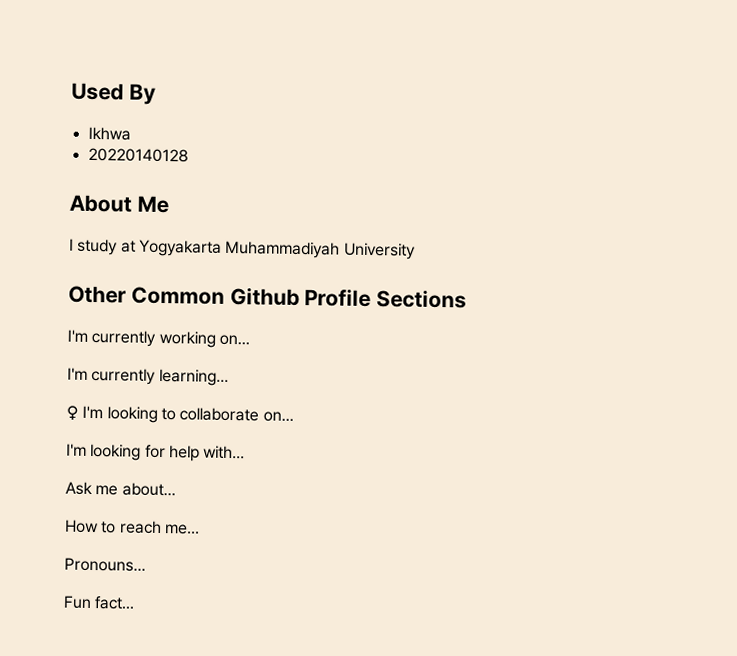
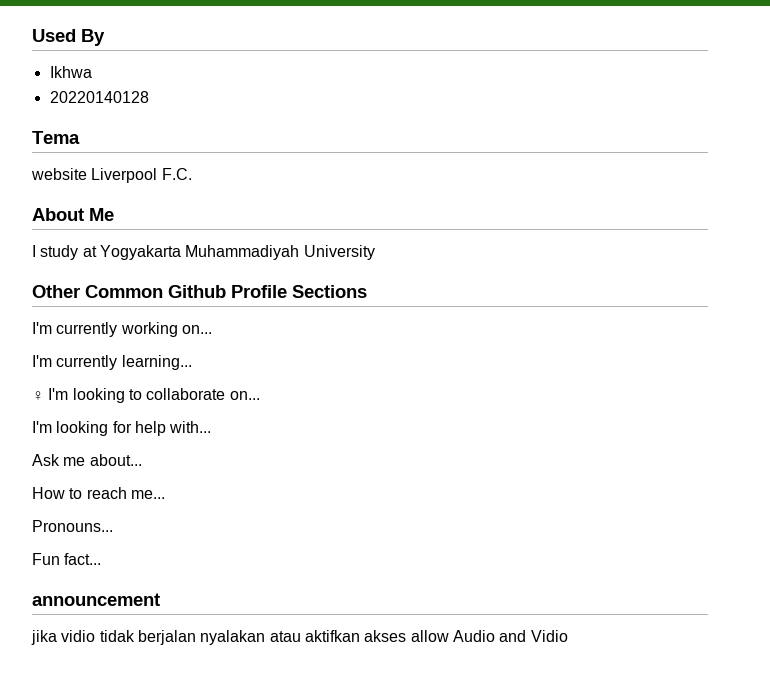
+ Tema
+ website Liverpool F.C.
+ announcement
+ jika vidio tidak berjalan nyalakan atau aktifkan akses allow Audio and Vidio

